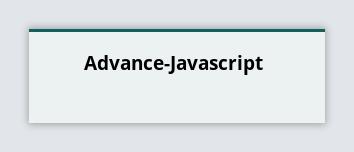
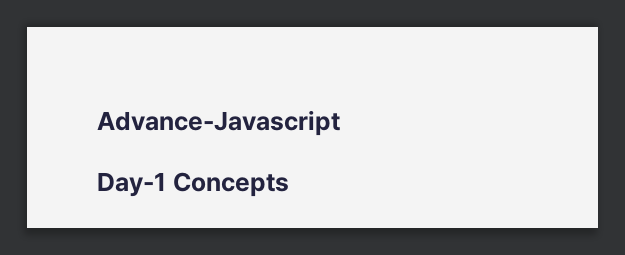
+ Day-1 Concepts

